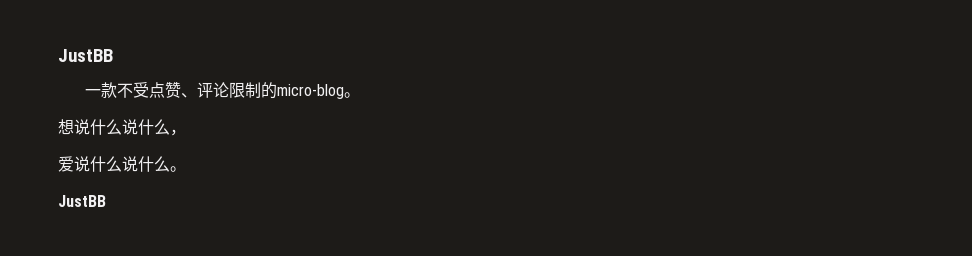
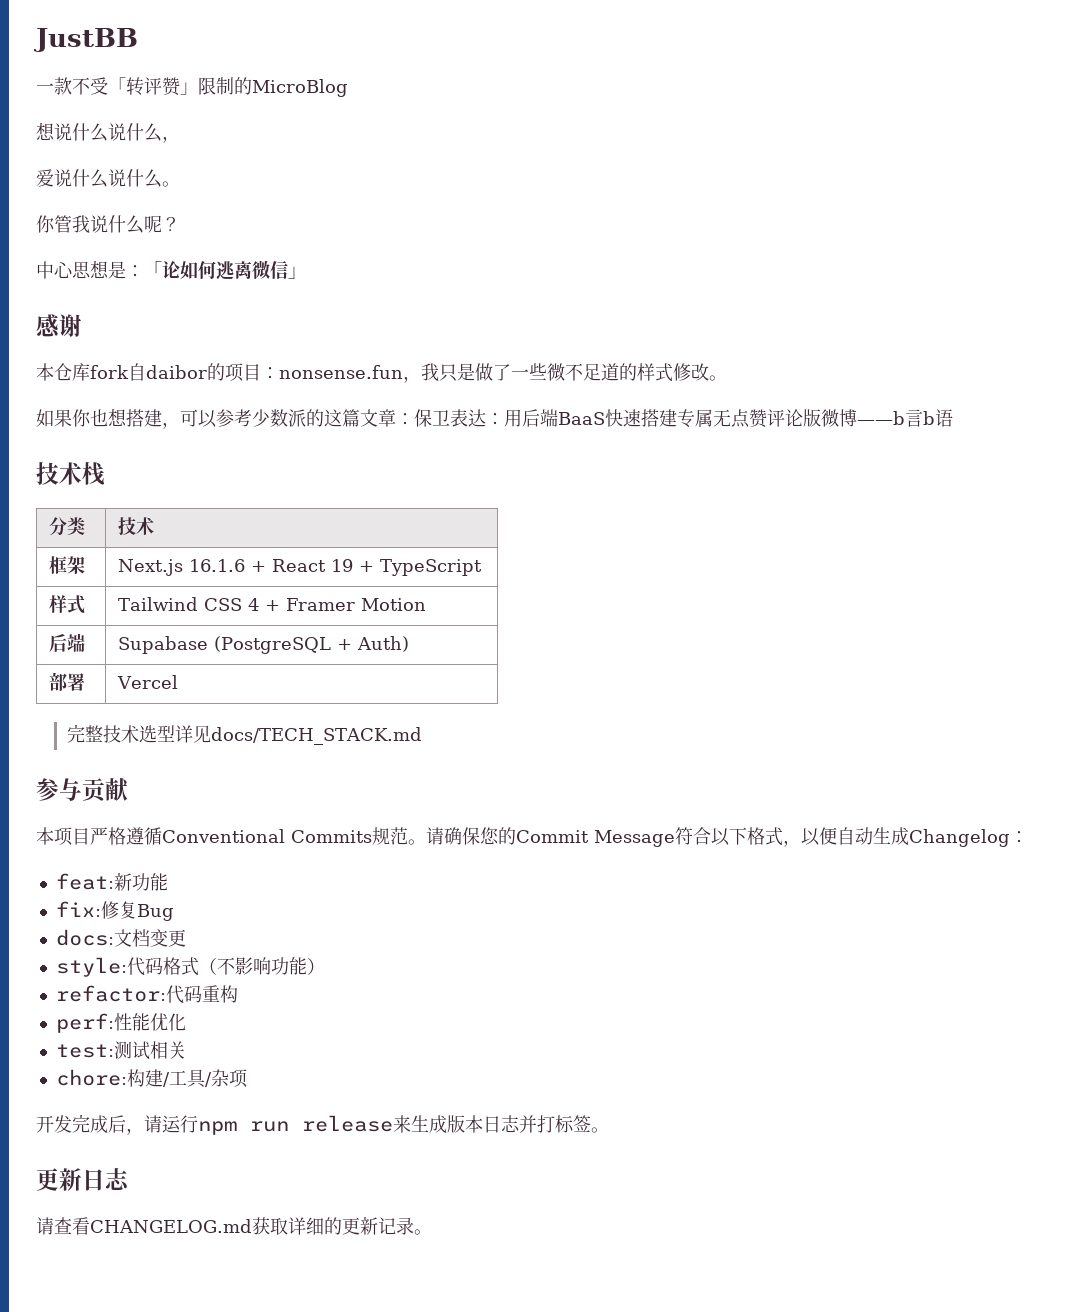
- 一款不受点赞、评论限制的micro-blog。
+ 一款不受「转评赞」限制的MicroBlog
  爱说什么说什么。
- JustBB
+ 你管我说什么呢？
+ 中心思想是：「论如何逃离微信」
+ 感谢
+ 本仓库fork自daibor的项目：nonsense.fun，我只是做了一些微不足道的样式修改。
+ 如果你也想搭建，可以参考少数派的这篇文章：保卫表达：用后端BaaS快速搭建专属无点赞评论版微博——b言b语
+ 技术栈
+ 分类 | 技术
+ 框架 | Next.js 16.1.6 + React 19 + TypeScript
+ 样式 | Tailwind CSS 4 + Framer Motion
+ 后端 | Supabase (PostgreSQL + Auth)
+ 部署 | Vercel
+ 完整技术选型详见docs/TECH_STACK.md
+ 参与贡献
+ 本项目严格遵循Conventional Commits规范。请确保您的Commit Message符合以下格式，以便自动生成Changelog：
+ feat:新功能
+ fix:修复Bug
+ docs:文档变更
+ style:代码格式（不影响功能）
+ refactor:代码重构
+ perf:性能优化
+ test:测试相关
+ chore:构建/工具/杂项
+ 开发完成后，请运行npm run release来生成版本日志并打标签。
+ 更新日志
+ 请查看CHANGELOG.md获取详细的更新记录。

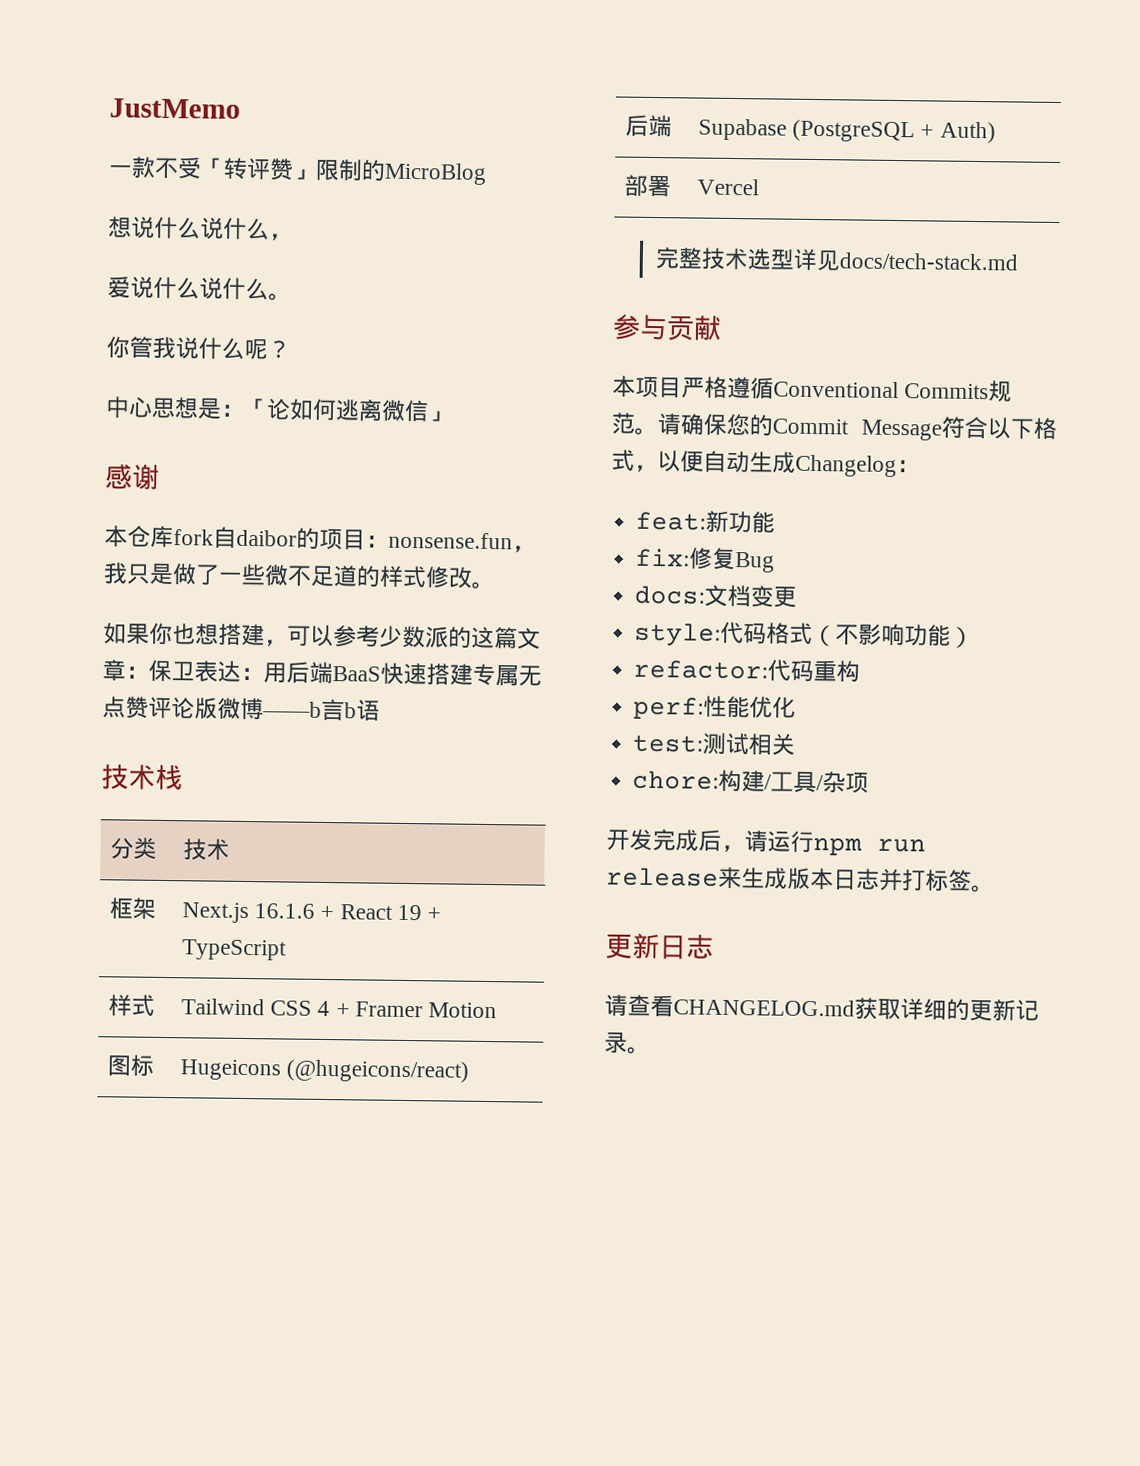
- JustBB
+ JustMemo
+ 图标 | Hugeicons (@hugeicons/react)
- 完整技术选型详见docs/TECH_STACK.md
+ 完整技术选型详见docs/tech-stack.md

